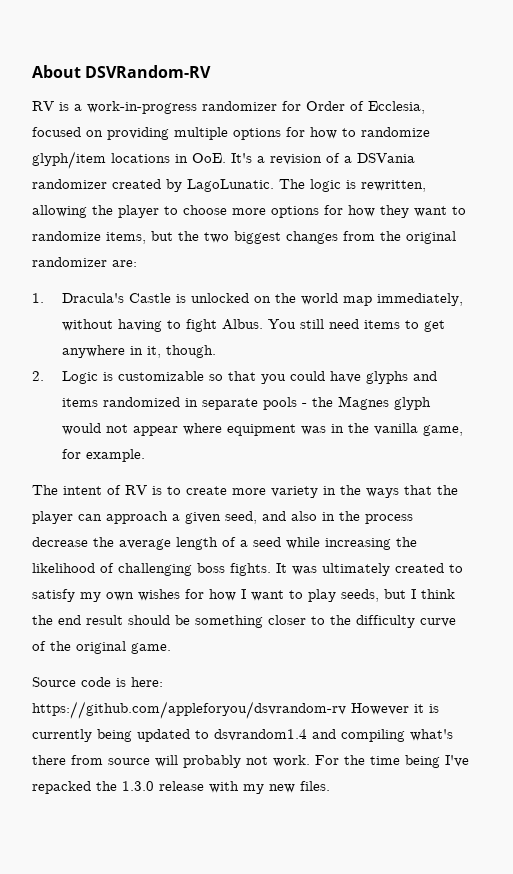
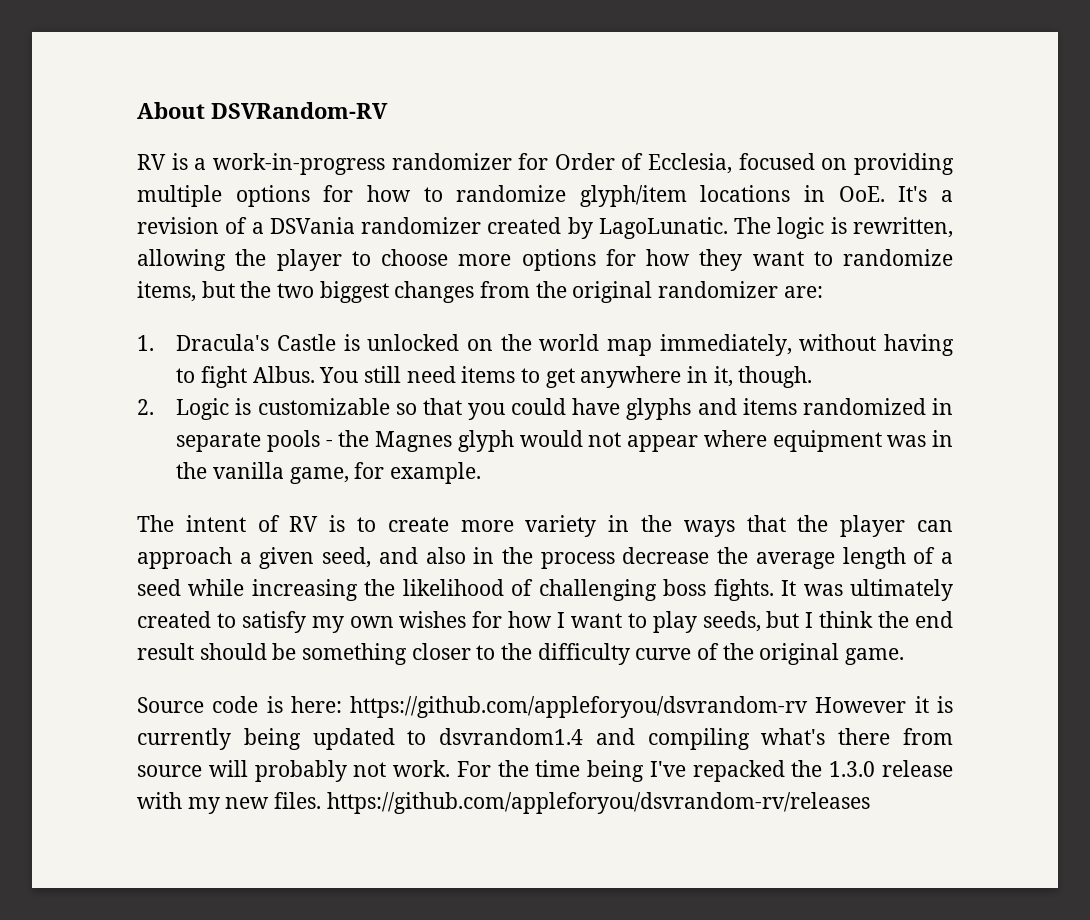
- For the time being I've repacked the 1.3.0 release with my new files.
+ For the time being I've repacked the 1.3.0 release with my new files. https://github.com/appleforyou/dsvrandom-rv/releases

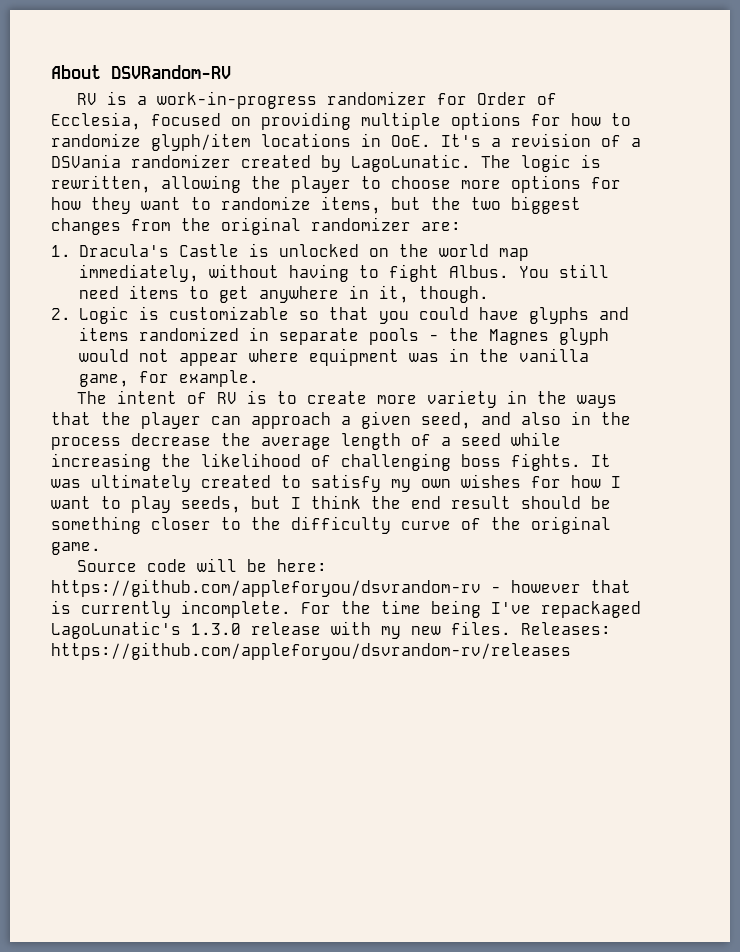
- Source code is here: https://github.com/appleforyou/dsvrandom-rv However it is currently being updated to dsvrandom1.4 and compiling what's there from source will probably not work.
+ Source code will be here: https://github.com/appleforyou/dsvrandom-rv - however that is currently incomplete.
- For the time being I've repacked the 1.3.0 release with my new files. https://github.com/appleforyou/dsvrandom-rv/releases
+ For the time being I've repackaged LagoLunatic's 1.3.0 release with my new files. Releases: https://github.com/appleforyou/dsvrandom-rv/releases

